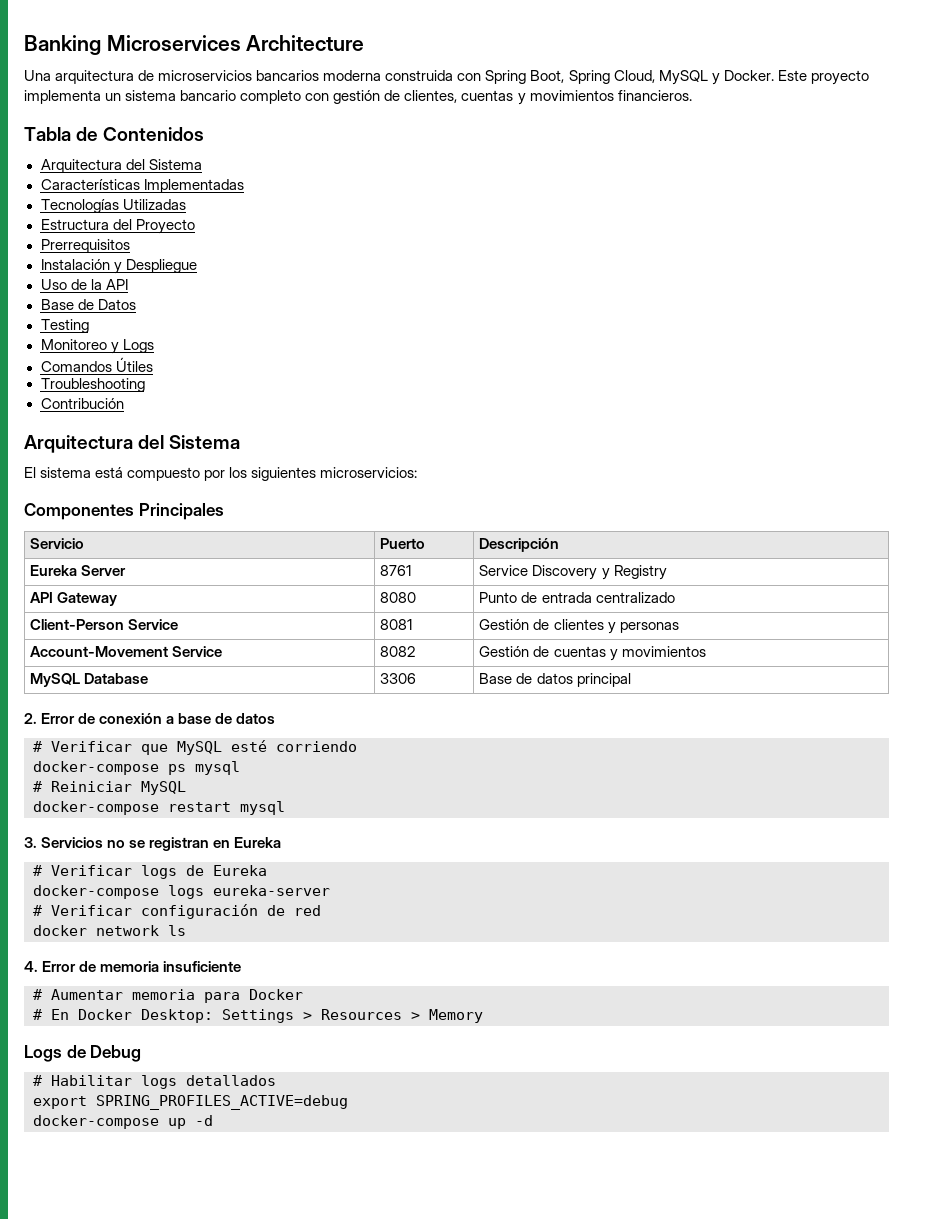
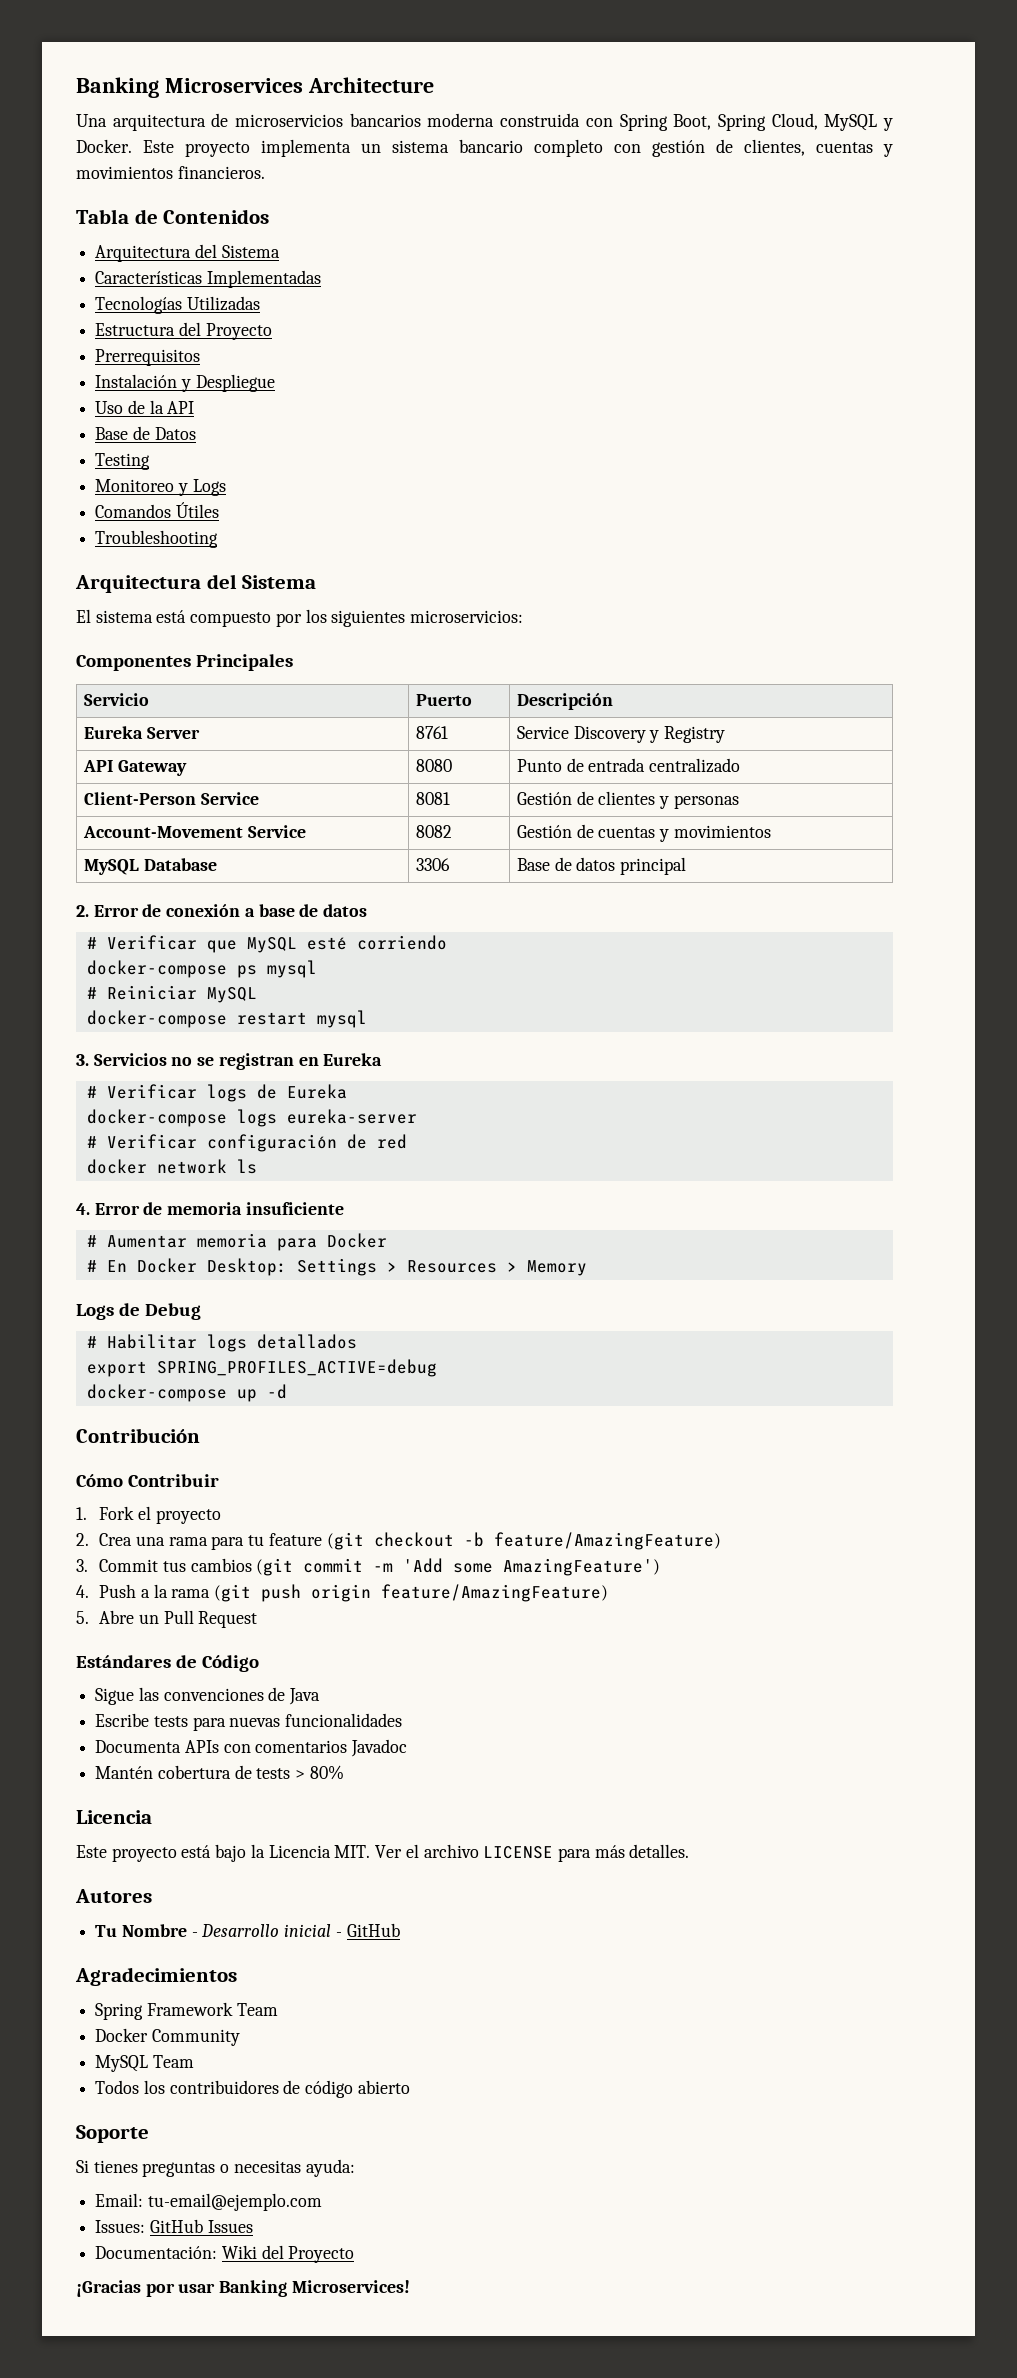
- Contribución
+ Contribución
+ Cómo Contribuir
+ 1. Fork el proyecto
+ 2. Crea una rama para tu feature (git checkout -b feature/AmazingFeature)
+ 3. Commit tus cambios (git commit -m 'Add some AmazingFeature')
+ 4. Push a la rama (git push origin feature/AmazingFeature)
+ 5. Abre un Pull Request
+ Estándares de Código
+ Sigue las convenciones de Java
+ Escribe tests para nuevas funcionalidades
+ Documenta APIs con comentarios Javadoc
+ Mantén cobertura de tests > 80%
+ Licencia
+ Este proyecto está bajo la Licencia MIT. Ver el archivo LICENSE para más detalles.
+ Autores
+ Tu Nombre - Desarrollo inicial - GitHub
+ Agradecimientos
+ Spring Framework Team
+ Docker Community
+ MySQL Team
+ Todos los contribuidores de código abierto
+ Soporte
+ Si tienes preguntas o necesitas ayuda:
+ Email: tu-email@ejemplo.com
+ Issues: GitHub Issues
+ Documentación: Wiki del Proyecto
+ ¡Gracias por usar Banking Microservices!

